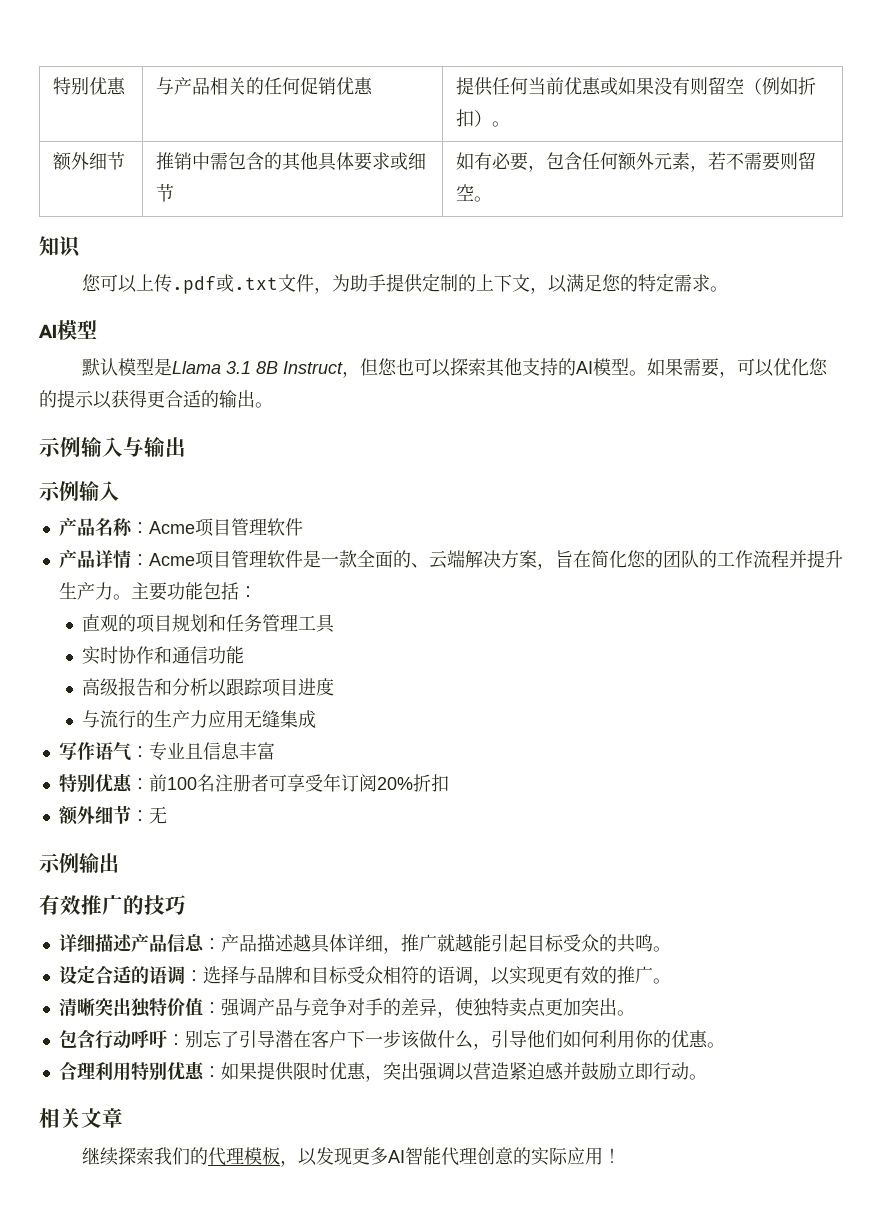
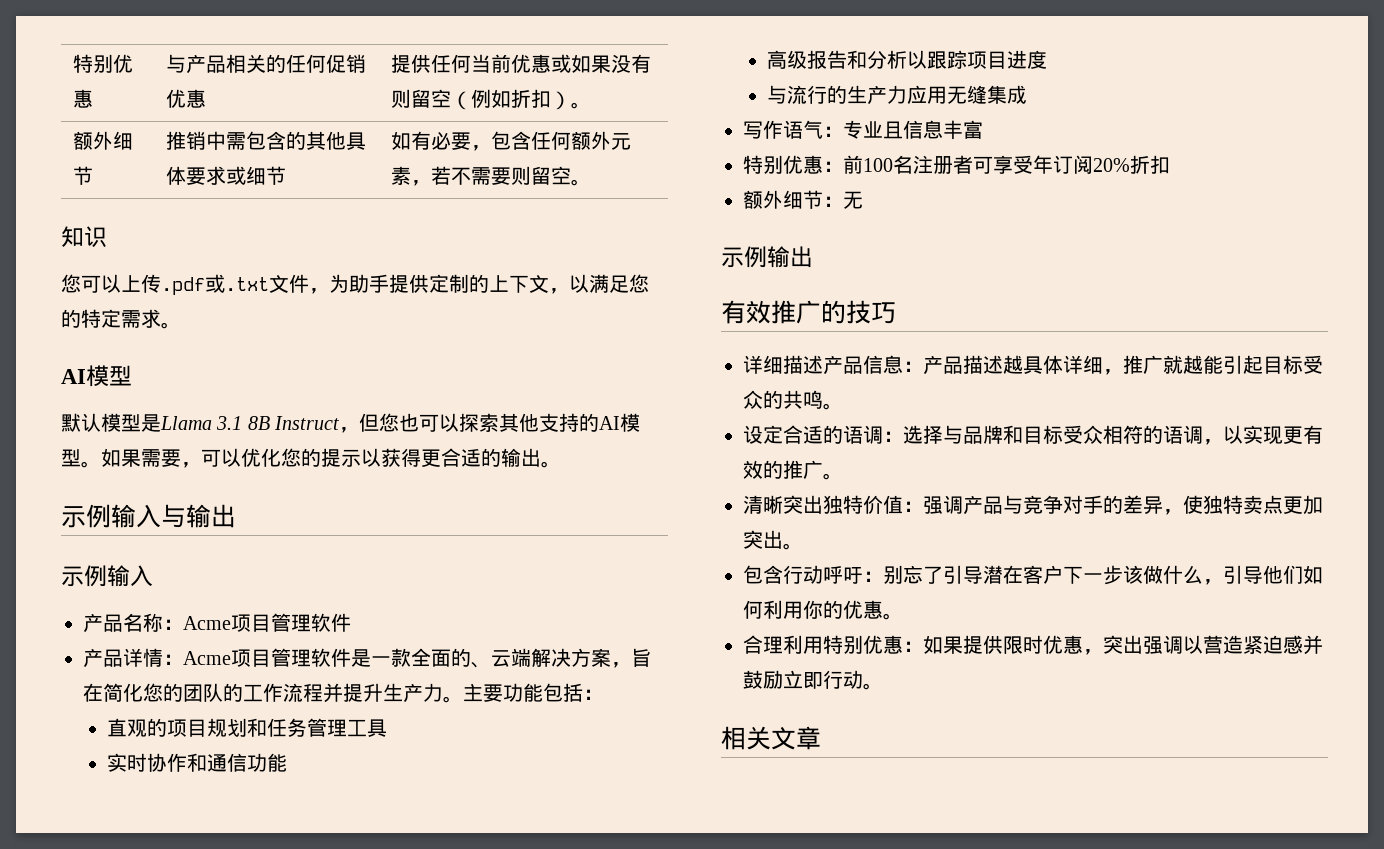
- 继续探索我们的代理模板，以发现更多AI智能代理创意的实际应用！

